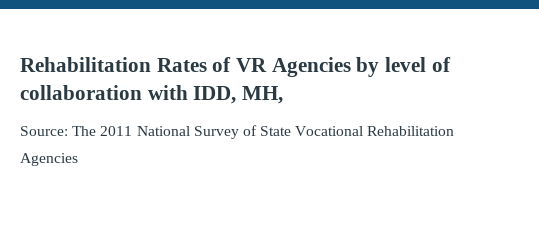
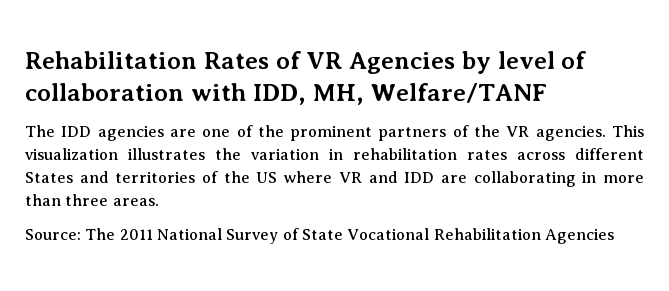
- Rehabilitation Rates of VR Agencies by level of collaboration with IDD, MH,
+ Rehabilitation Rates of VR Agencies by level of collaboration with IDD, MH, Welfare/TANF
+ The IDD agencies are one of the prominent partners of the VR agencies. This visualization illustrates the variation in rehabilitation rates across different States and territories of the US where VR and IDD are collaborating in more than three areas.

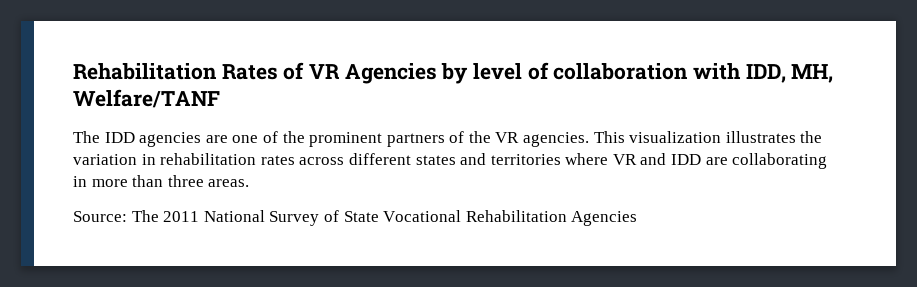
- This visualization illustrates the variation in rehabilitation rates across different States and territories of the US where VR and IDD are collaborating in more than three areas.
+ This visualization illustrates the variation in rehabilitation rates across different states and territories where VR and IDD are collaborating in more than three areas.

